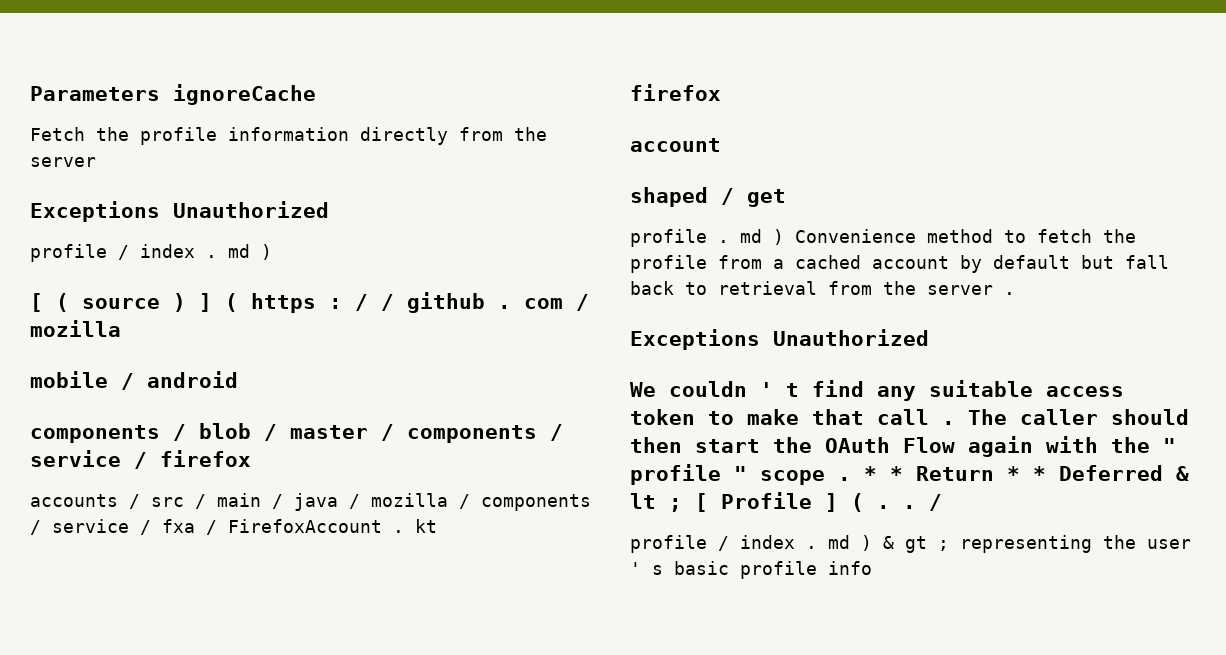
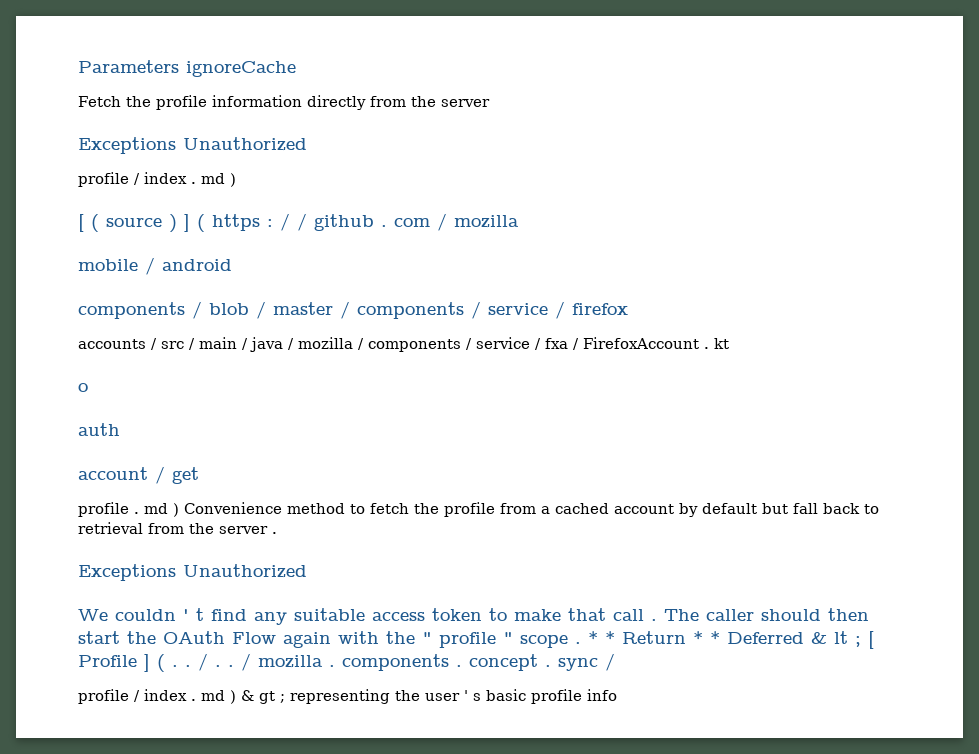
  accounts / src / main / java / mozilla / components / service / fxa / FirefoxAccount . kt
- firefox
- account
- shaped / get
+ o
+ auth
+ account / get
- * * Return * * Deferred & lt ; [ Profile ] ( . . /
+ * * Return * * Deferred & lt ; [ Profile ] ( . . / . . / mozilla . components . concept . sync /

